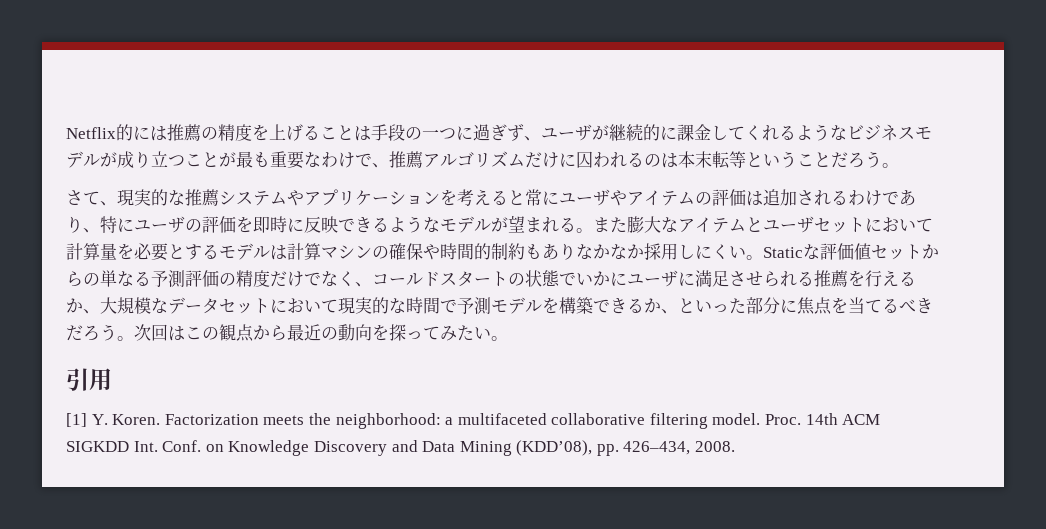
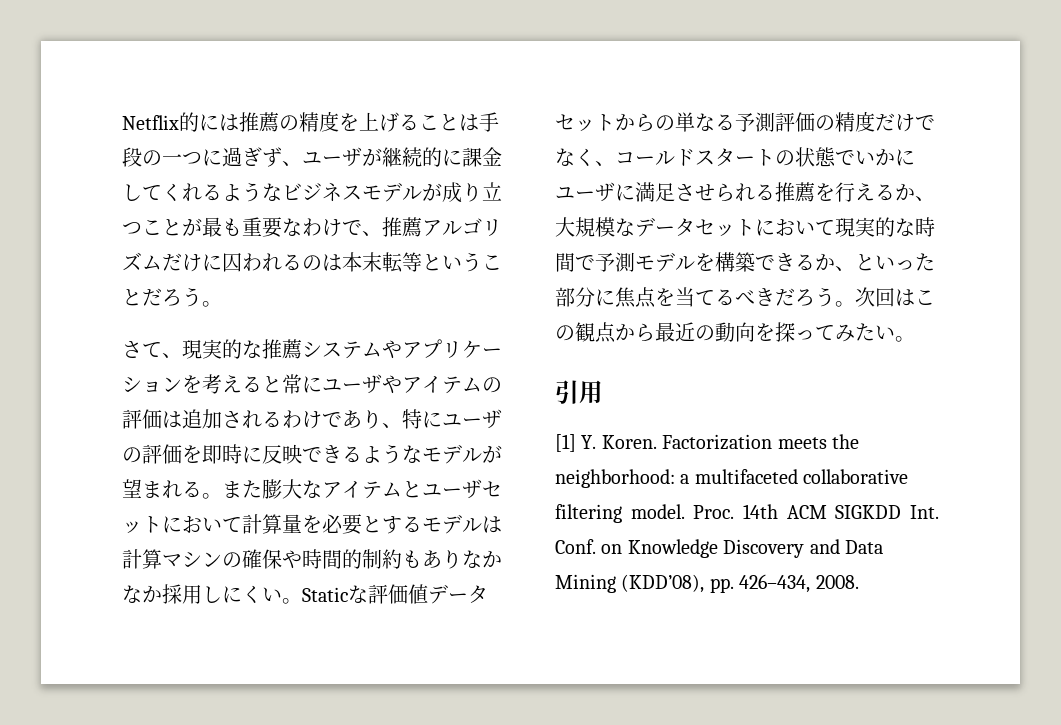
- Staticな評価値セットからの単なる予測評価の精度だけでなく、コールドスタートの状態でいかにユーザに満足させられる推薦を行えるか、大規模なデータセットにおいて現実的な時間で予測モデルを構築できるか、といった部分に焦点を当てるべきだろう。
+ Staticな評価値データセットからの単なる予測評価の精度だけでなく、コールドスタートの状態でいかにユーザに満足させられる推薦を行えるか、大規模なデータセットにおいて現実的な時間で予測モデルを構築できるか、といった部分に焦点を当てるべきだろう。

